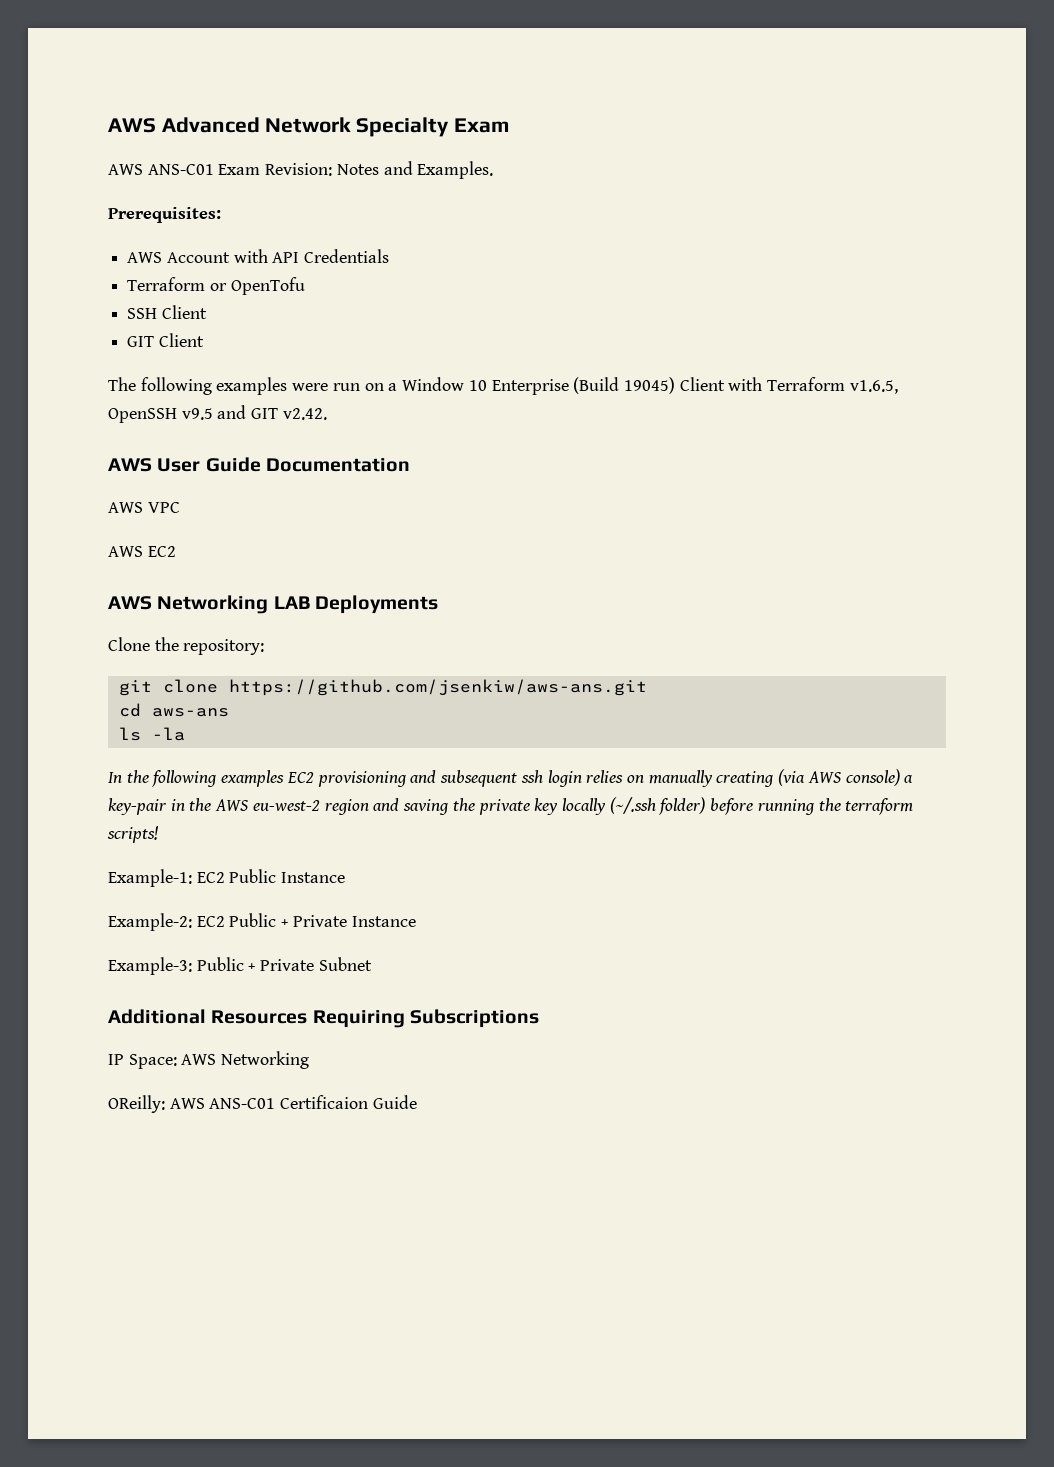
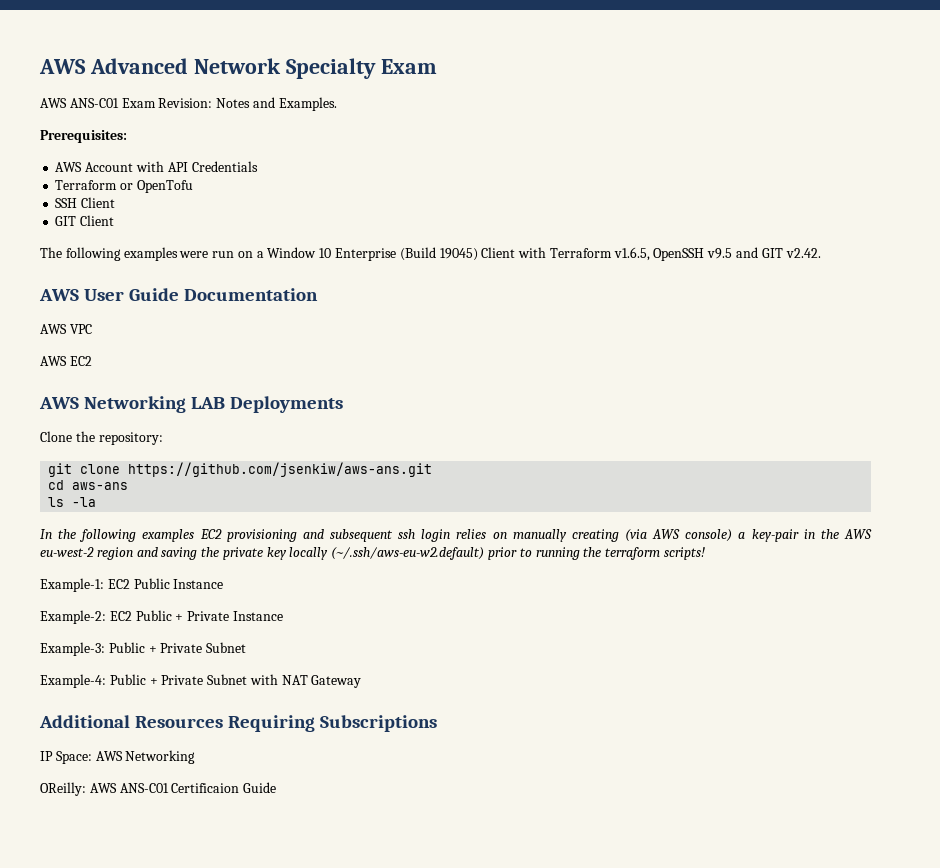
- In the following examples EC2 provisioning and subsequent ssh login relies on manually creating (via AWS console) a key-pair in the AWS eu-west-2 region and saving the private key locally (~/.ssh folder) before running the terraform scripts!
+ In the following examples EC2 provisioning and subsequent ssh login relies on manually creating (via AWS console) a key-pair in the AWS eu-west-2 region and saving the private key locally (~/.ssh/aws-eu-w2.default) prior to running the terraform scripts!
+ Example-4: Public + Private Subnet with NAT Gateway

